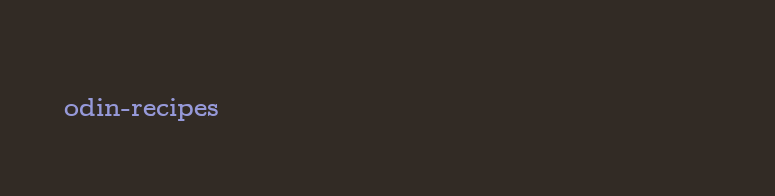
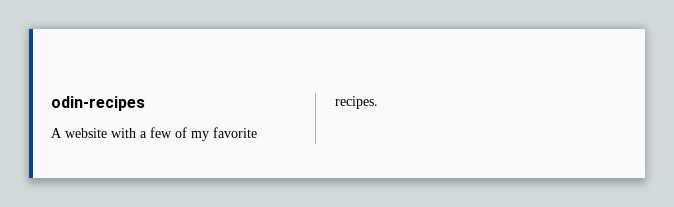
+ A website with a few of my favorite recipes.

